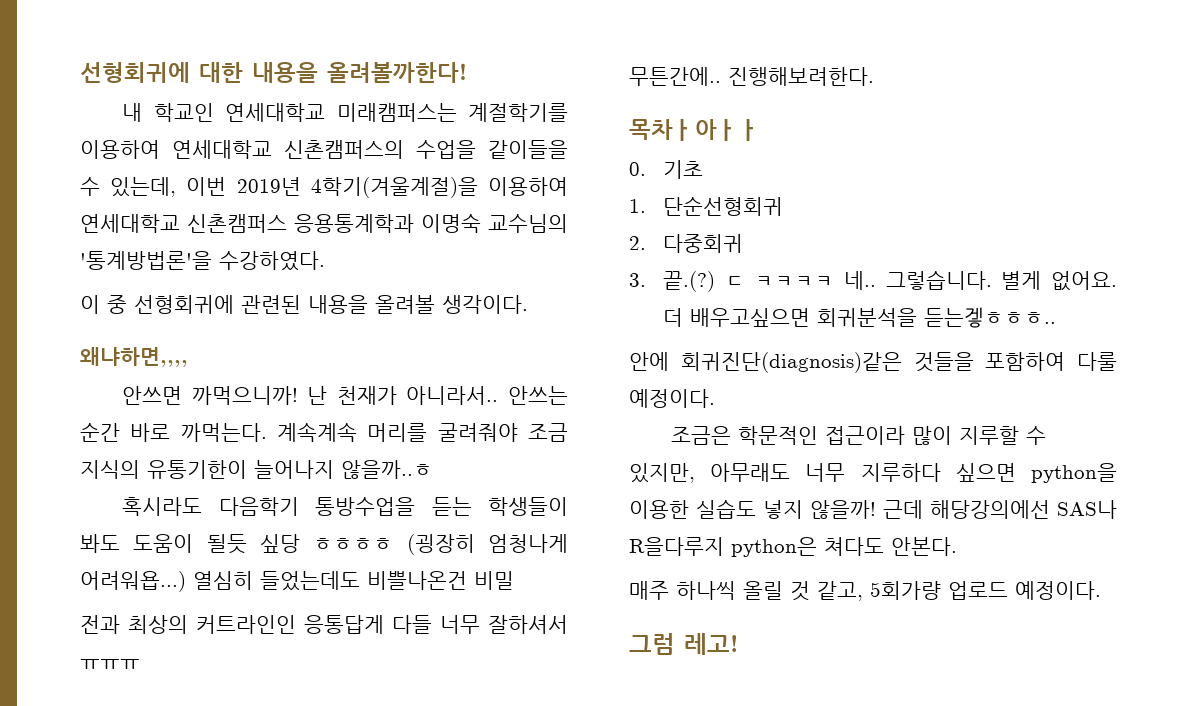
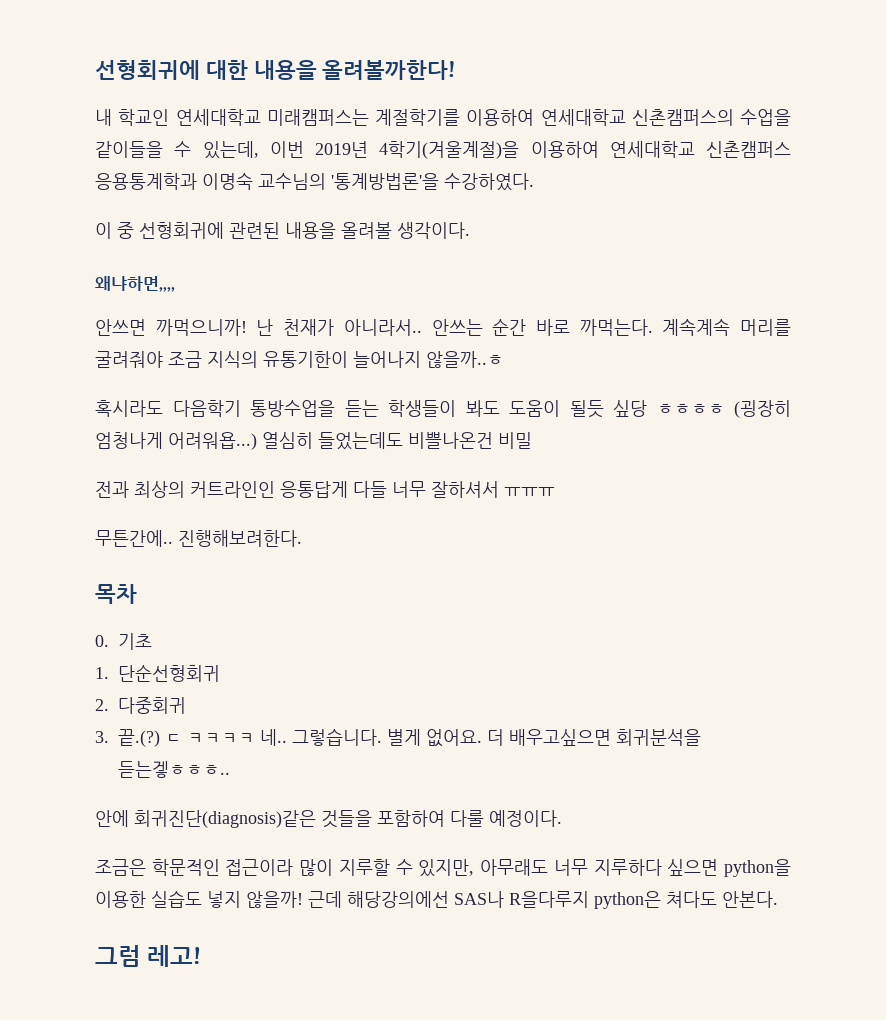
- 목차ㅏ아ㅏㅏ
+ 목차
- 매주 하나씩 올릴 것 같고, 5회가량 업로드 예정이다.

